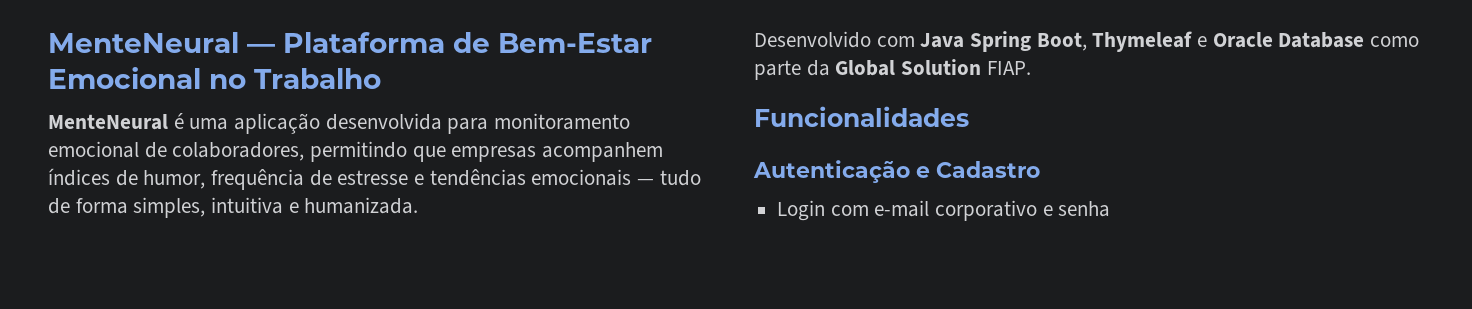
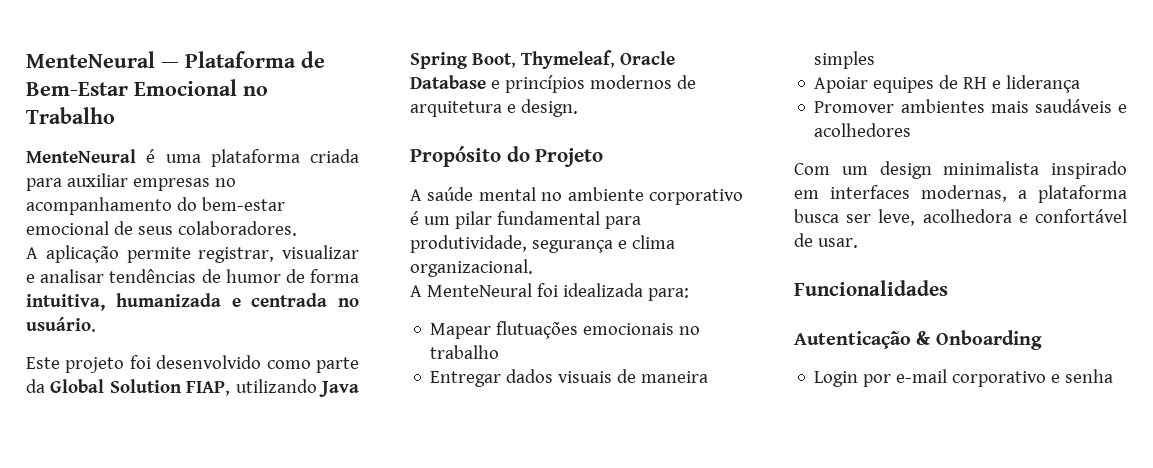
- MenteNeural é uma aplicação desenvolvida para monitoramento emocional de colaboradores, permitindo que empresas acompanhem índices de humor, frequência de estresse e tendências emocionais — tudo de forma simples, intuitiva e humanizada.
- Desenvolvido com Java Spring Boot, Thymeleaf e Oracle Database como parte da Global Solution FIAP.
+ MenteNeural é uma plataforma criada para auxiliar empresas no acompanhamento do bem-estar emocional de seus colaboradores.
+ A aplicação permite registrar, visualizar e analisar tendências de humor de forma intuitiva, humanizada e centrada no usuário.
+ Este projeto foi desenvolvido como parte da Global Solution FIAP, utilizando Java Spring Boot, Thymeleaf, Oracle Database e princípios modernos de arquitetura e design.
+ Propósito do Projeto
+ A saúde mental no ambiente corporativo é um pilar fundamental para produtividade, segurança e clima organizacional.
+ A MenteNeural foi idealizada para:
+ Mapear flutuações emocionais no trabalho
+ Entregar dados visuais de maneira simples
+ Apoiar equipes de RH e liderança
+ Promover ambientes mais saudáveis e acolhedores
+ Com um design minimalista inspirado em interfaces modernas, a plataforma busca ser leve, acolhedora e confortável de usar.
- Autenticação e Cadastro
+ Autenticação & Onboarding
- Login com e-mail corporativo e senha
+ Login por e-mail corporativo e senha

